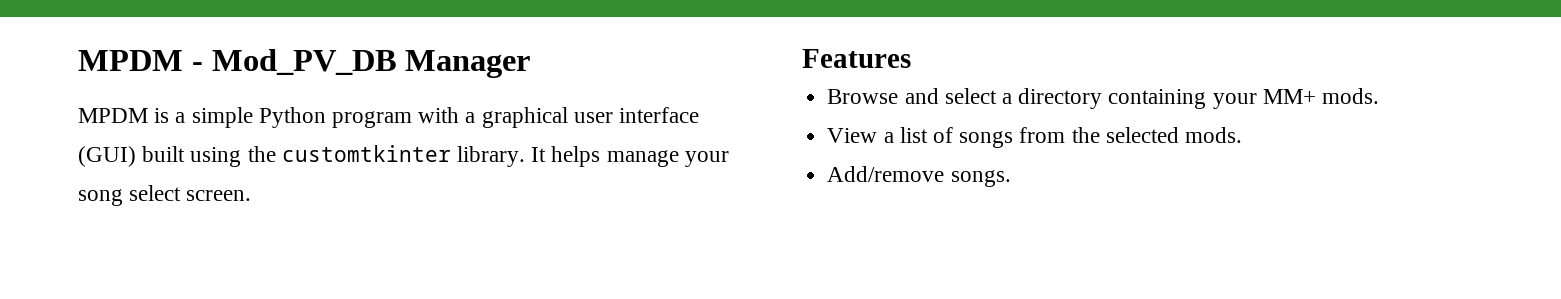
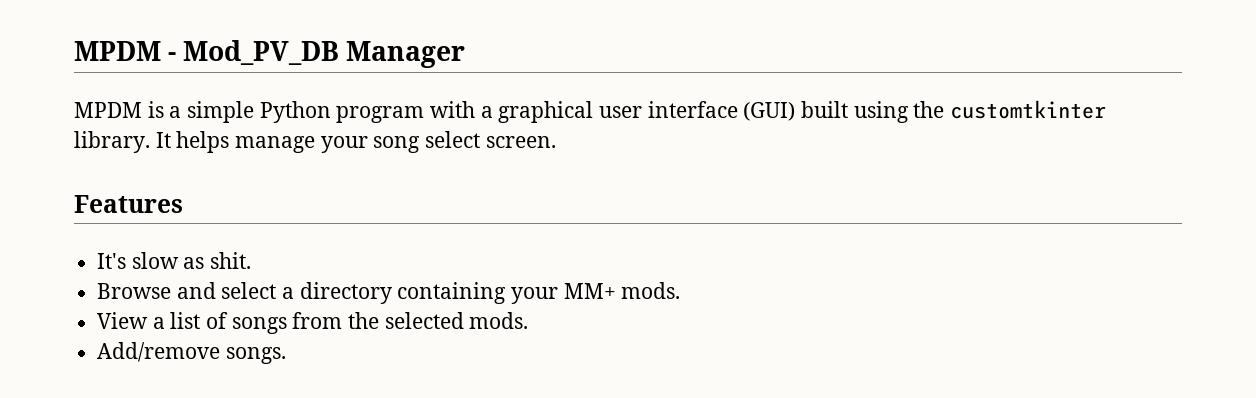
+ It's slow as shit.

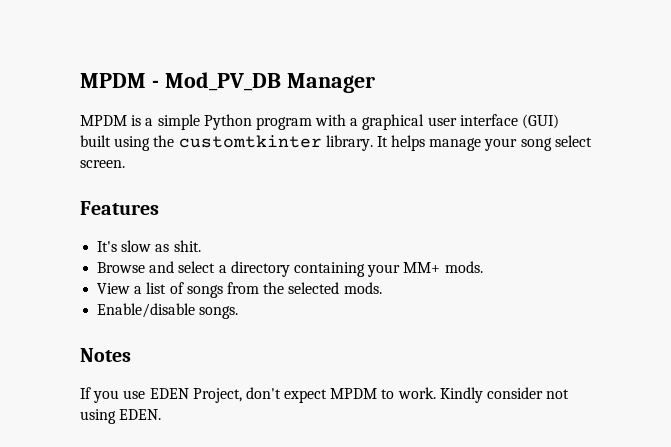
- Add/remove songs.
+ Enable/disable songs.
+ Notes
+ If you use EDEN Project, don't expect MPDM to work. Kindly consider not using EDEN.

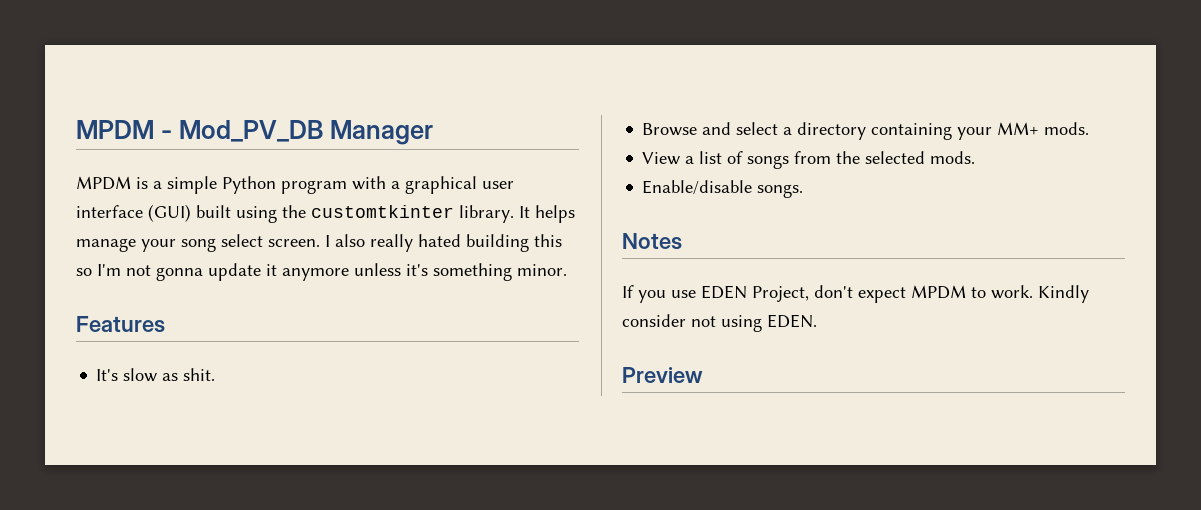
+ I also really hated building this so I'm not gonna update it anymore unless it's something minor.
+ Preview

